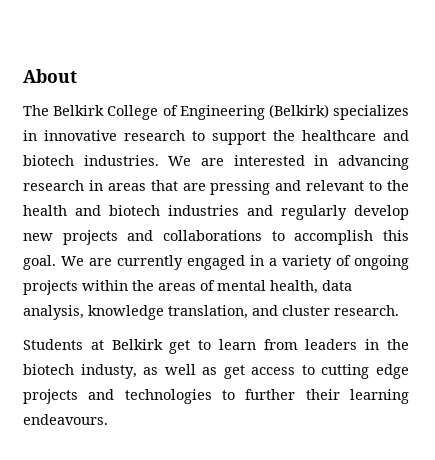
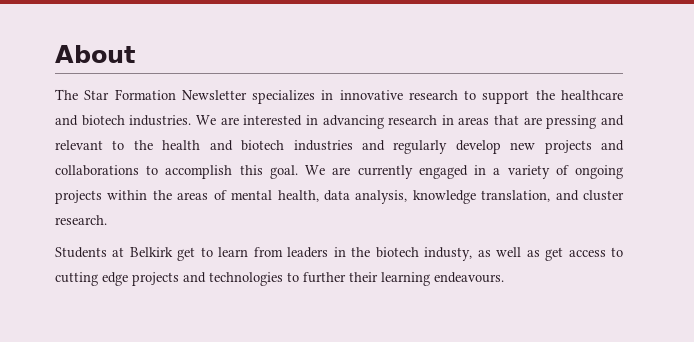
- The Belkirk College of Engineering (Belkirk) specializes in innovative research to support the healthcare and biotech industries.
+ The Star Formation Newsletter specializes in innovative research to support the healthcare and biotech industries.

